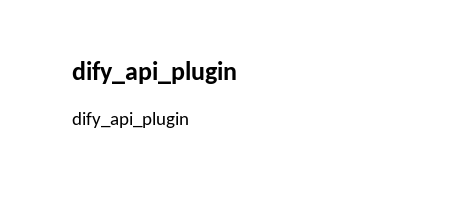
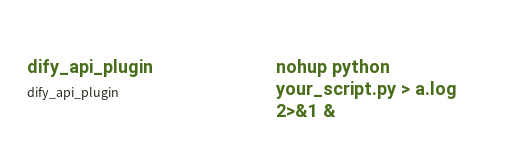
+ nohup python your_script.py > a.log 2>&1 &

